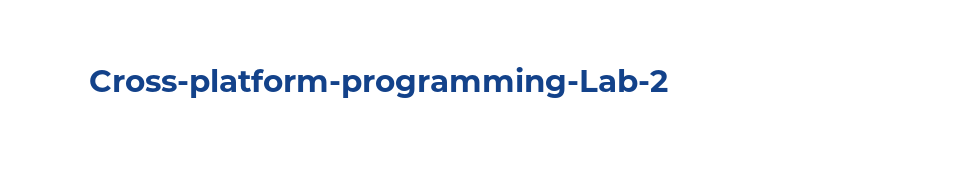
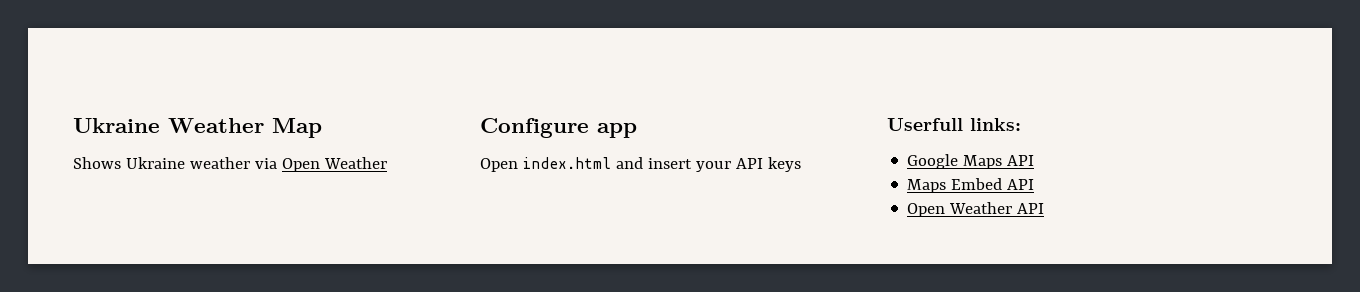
- Cross-platform-programming-Lab-2
+ Ukraine Weather Map
+ Shows Ukraine weather via Open Weather
+ Configure app
+ Open index.html and insert your API keys
+ Userfull links:
+ Google Maps API
+ Maps Embed API
+ Open Weather API

